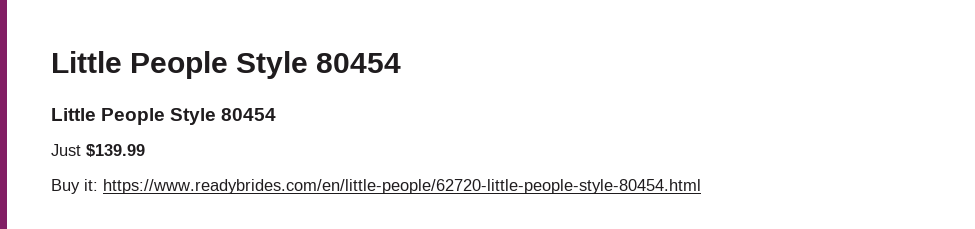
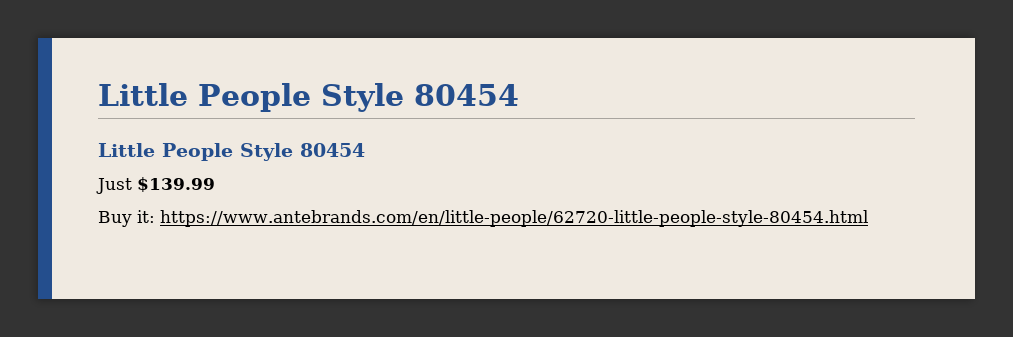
- Buy it: https://www.readybrides.com/en/little-people/62720-little-people-style-80454.html
+ Buy it: https://www.antebrands.com/en/little-people/62720-little-people-style-80454.html

